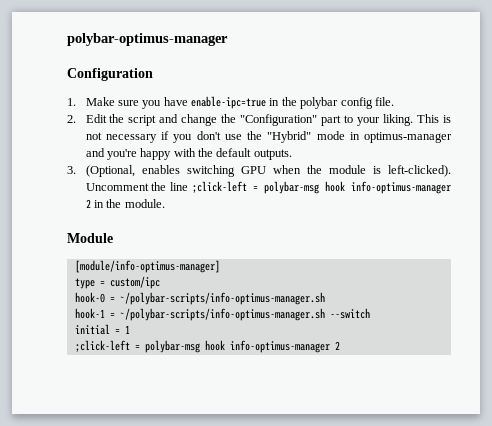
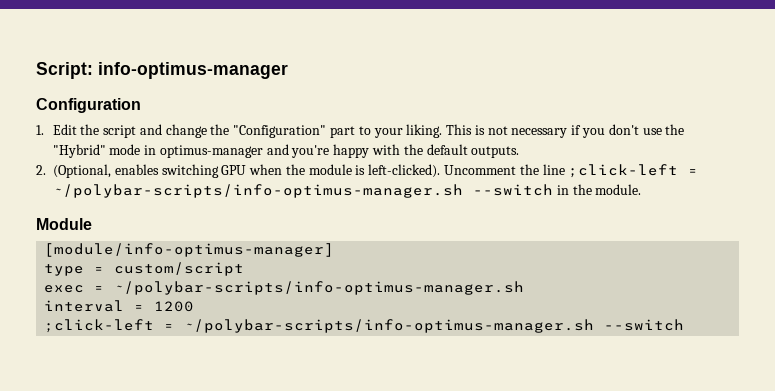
- polybar-optimus-manager
+ Script: info-optimus-manager
- 1. Make sure you have enable-ipc=true in the polybar config file.
- 2. Edit the script and change the "Configuration" part to your liking.
+ 1. Edit the script and change the "Configuration" part to your liking.
- 3. (Optional, enables switching GPU when the module is left-clicked).
+ 2. (Optional, enables switching GPU when the module is left-clicked).
- Uncomment the line ;click-left = polybar-msg hook info-optimus-manager 2 in the module.
+ Uncomment the line ;click-left = ~/polybar-scripts/info-optimus-manager.sh --switch in the module.
- type = custom/ipc
- hook-0 = ~/polybar-scripts/info-optimus-manager.sh
+ type = custom/script
+ exec = ~/polybar-scripts/info-optimus-manager.sh
- hook-1 = ~/polybar-scripts/info-optimus-manager.sh --switch
- initial = 1
- ;click-left = polybar-msg hook info-optimus-manager 2
+ interval = 1200
+ ;click-left = ~/polybar-scripts/info-optimus-manager.sh --switch

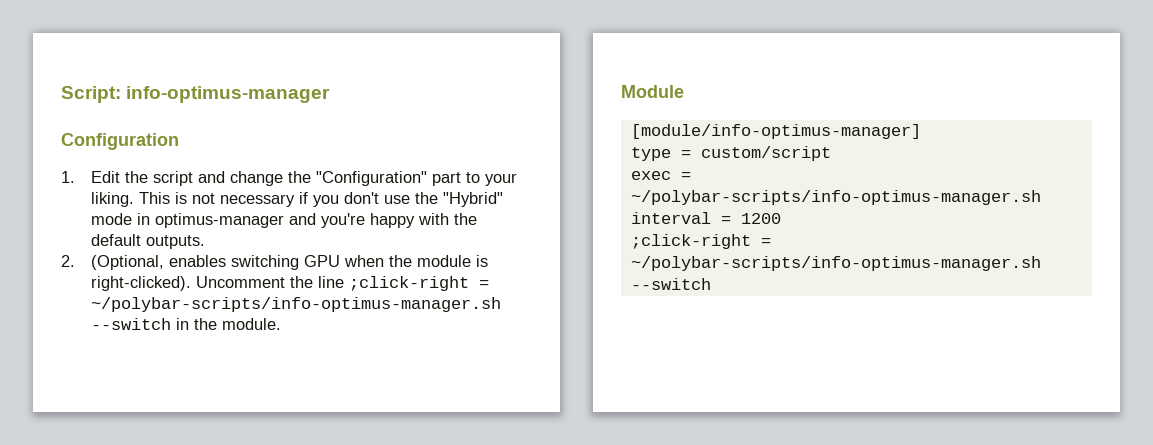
- 2. (Optional, enables switching GPU when the module is left-clicked).
+ 2. (Optional, enables switching GPU when the module is right-clicked).
- Uncomment the line ;click-left = ~/polybar-scripts/info-optimus-manager.sh --switch in the module.
+ Uncomment the line ;click-right = ~/polybar-scripts/info-optimus-manager.sh --switch in the module.
  interval = 1200
- ;click-left = ~/polybar-scripts/info-optimus-manager.sh --switch
+ ;click-right = ~/polybar-scripts/info-optimus-manager.sh --switch

